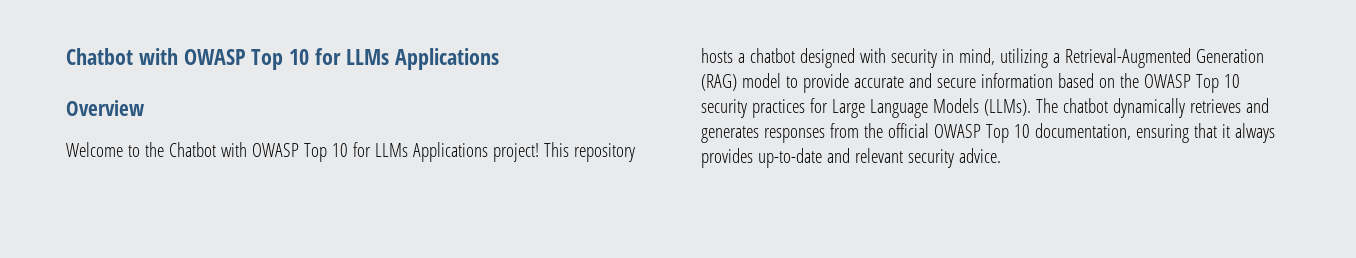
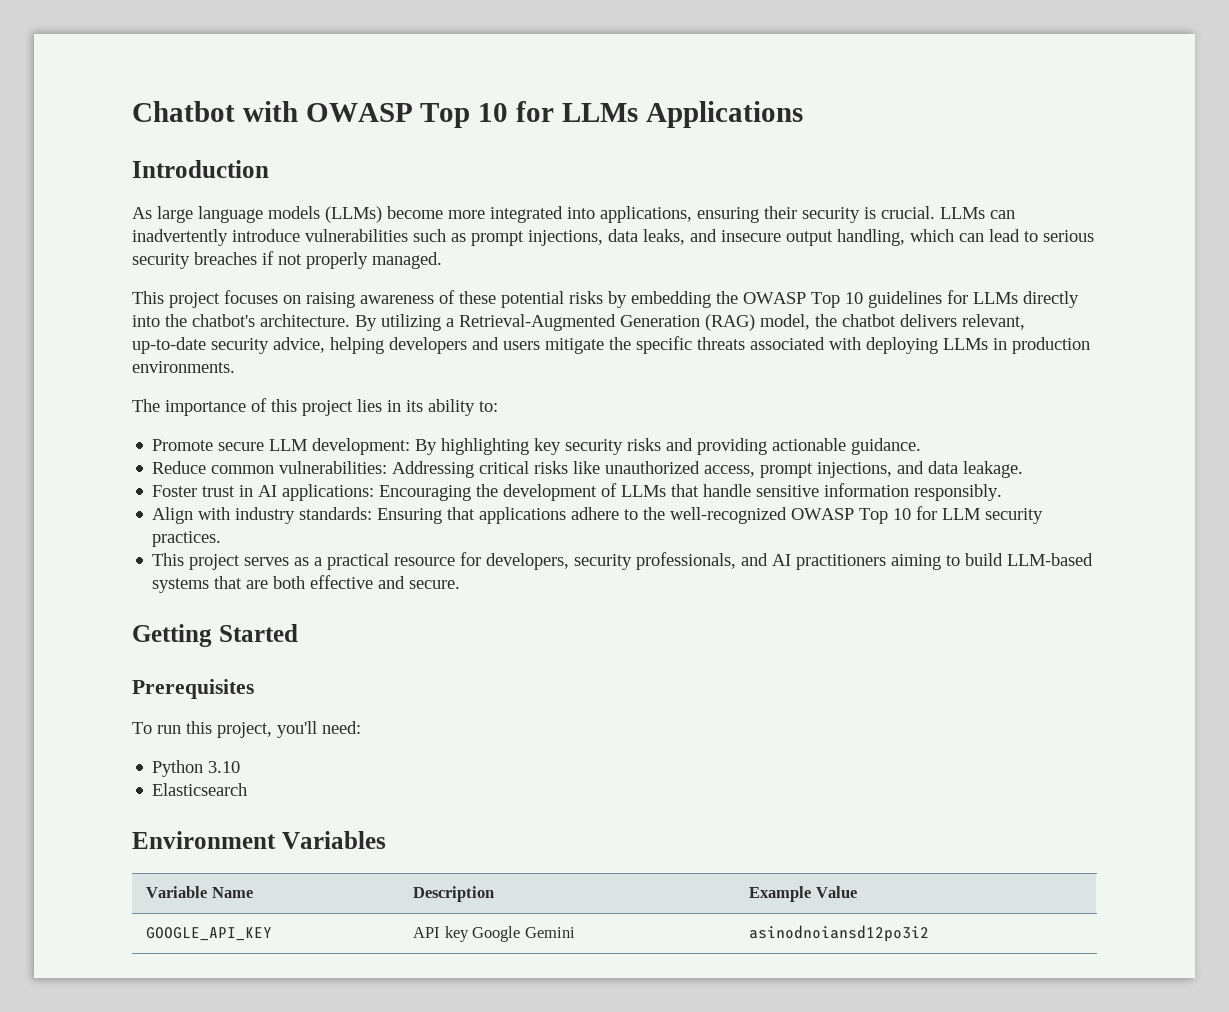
- Overview
- Welcome to the Chatbot with OWASP Top 10 for LLMs Applications project! This repository hosts a chatbot designed with security in mind, utilizing a Retrieval-Augmented Generation (RAG) model to provide accurate and secure information based on the OWASP Top 10 security practices for Large Language Models (LLMs). The chatbot dynamically retrieves and generates responses from the official OWASP Top 10 documentation, ensuring that it always provides up-to-date and relevant security advice.
+ Introduction
+ As large language models (LLMs) become more integrated into applications, ensuring their security is crucial. LLMs can inadvertently introduce vulnerabilities such as prompt injections, data leaks, and insecure output handling, which can lead to serious security breaches if not properly managed.
+ This project focuses on raising awareness of these potential risks by embedding the OWASP Top 10 guidelines for LLMs directly into the chatbot's architecture. By utilizing a Retrieval-Augmented Generation (RAG) model, the chatbot delivers relevant, up-to-date security advice, helping developers and users mitigate the specific threats associated with deploying LLMs in production environments.
+ The importance of this project lies in its ability to:
+ Promote secure LLM development: By highlighting key security risks and providing actionable guidance.
+ Reduce common vulnerabilities: Addressing critical risks like unauthorized access, prompt injections, and data leakage.
+ Foster trust in AI applications: Encouraging the development of LLMs that handle sensitive information responsibly.
+ Align with industry standards: Ensuring that applications adhere to the well-recognized OWASP Top 10 for LLM security practices.
+ This project serves as a practical resource for developers, security professionals, and AI practitioners aiming to build LLM-based systems that are both effective and secure.
+ Getting Started
+ Prerequisites
+ To run this project, you'll need:
+ Python 3.10
+ Elasticsearch
+ Environment Variables
+ Variable Name | Description | Example Value
+ GOOGLE_API_KEY | API key Google Gemini | asinodnoiansd12po3i2

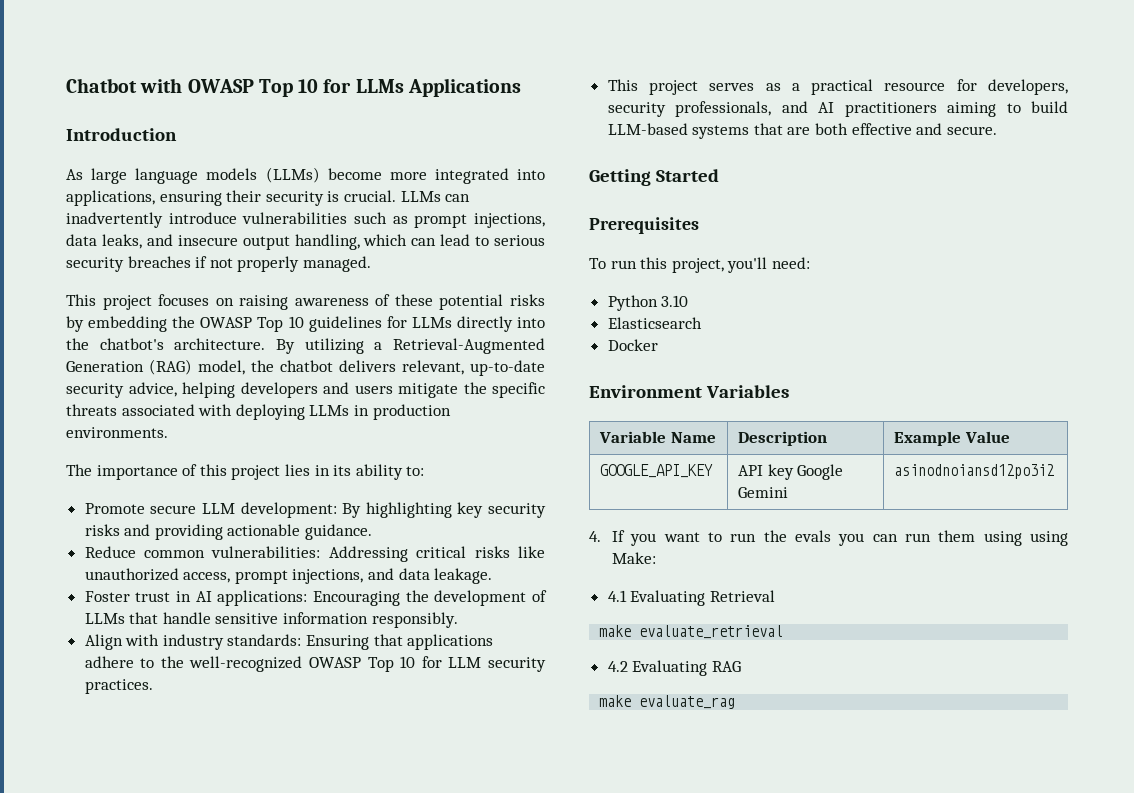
+ Docker
+ 4. If you want to run the evals you can run them using using Make:
+ 4.1 Evaluating Retrieval
+ make evaluate_retrieval
+ 4.2 Evaluating RAG
+ make evaluate_rag

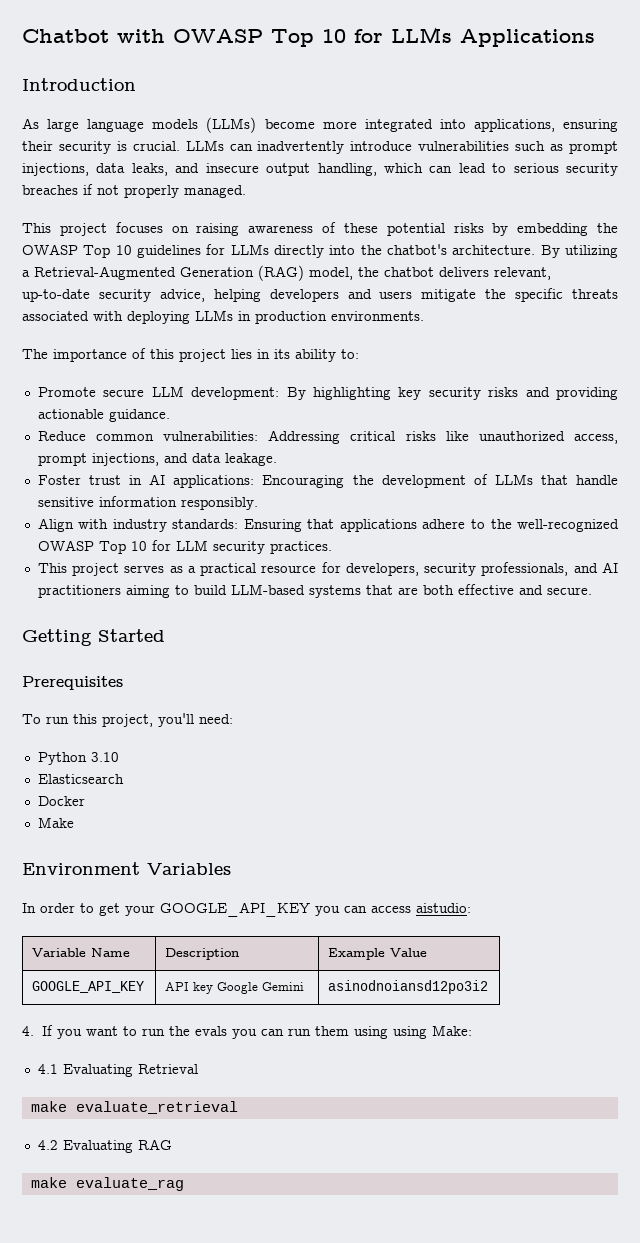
+ Make
+ In order to get your GOOGLE_API_KEY you can access aistudio:

